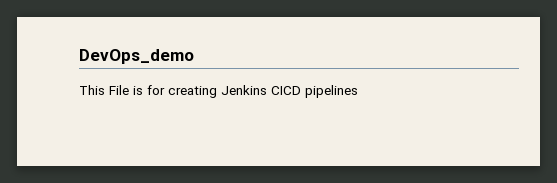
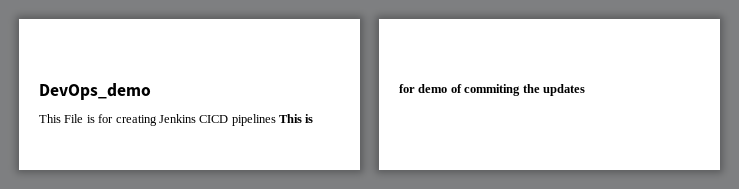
- This File is for creating Jenkins CICD pipelines
+ This File is for creating Jenkins CICD pipelines This is for demo of commiting the updates

